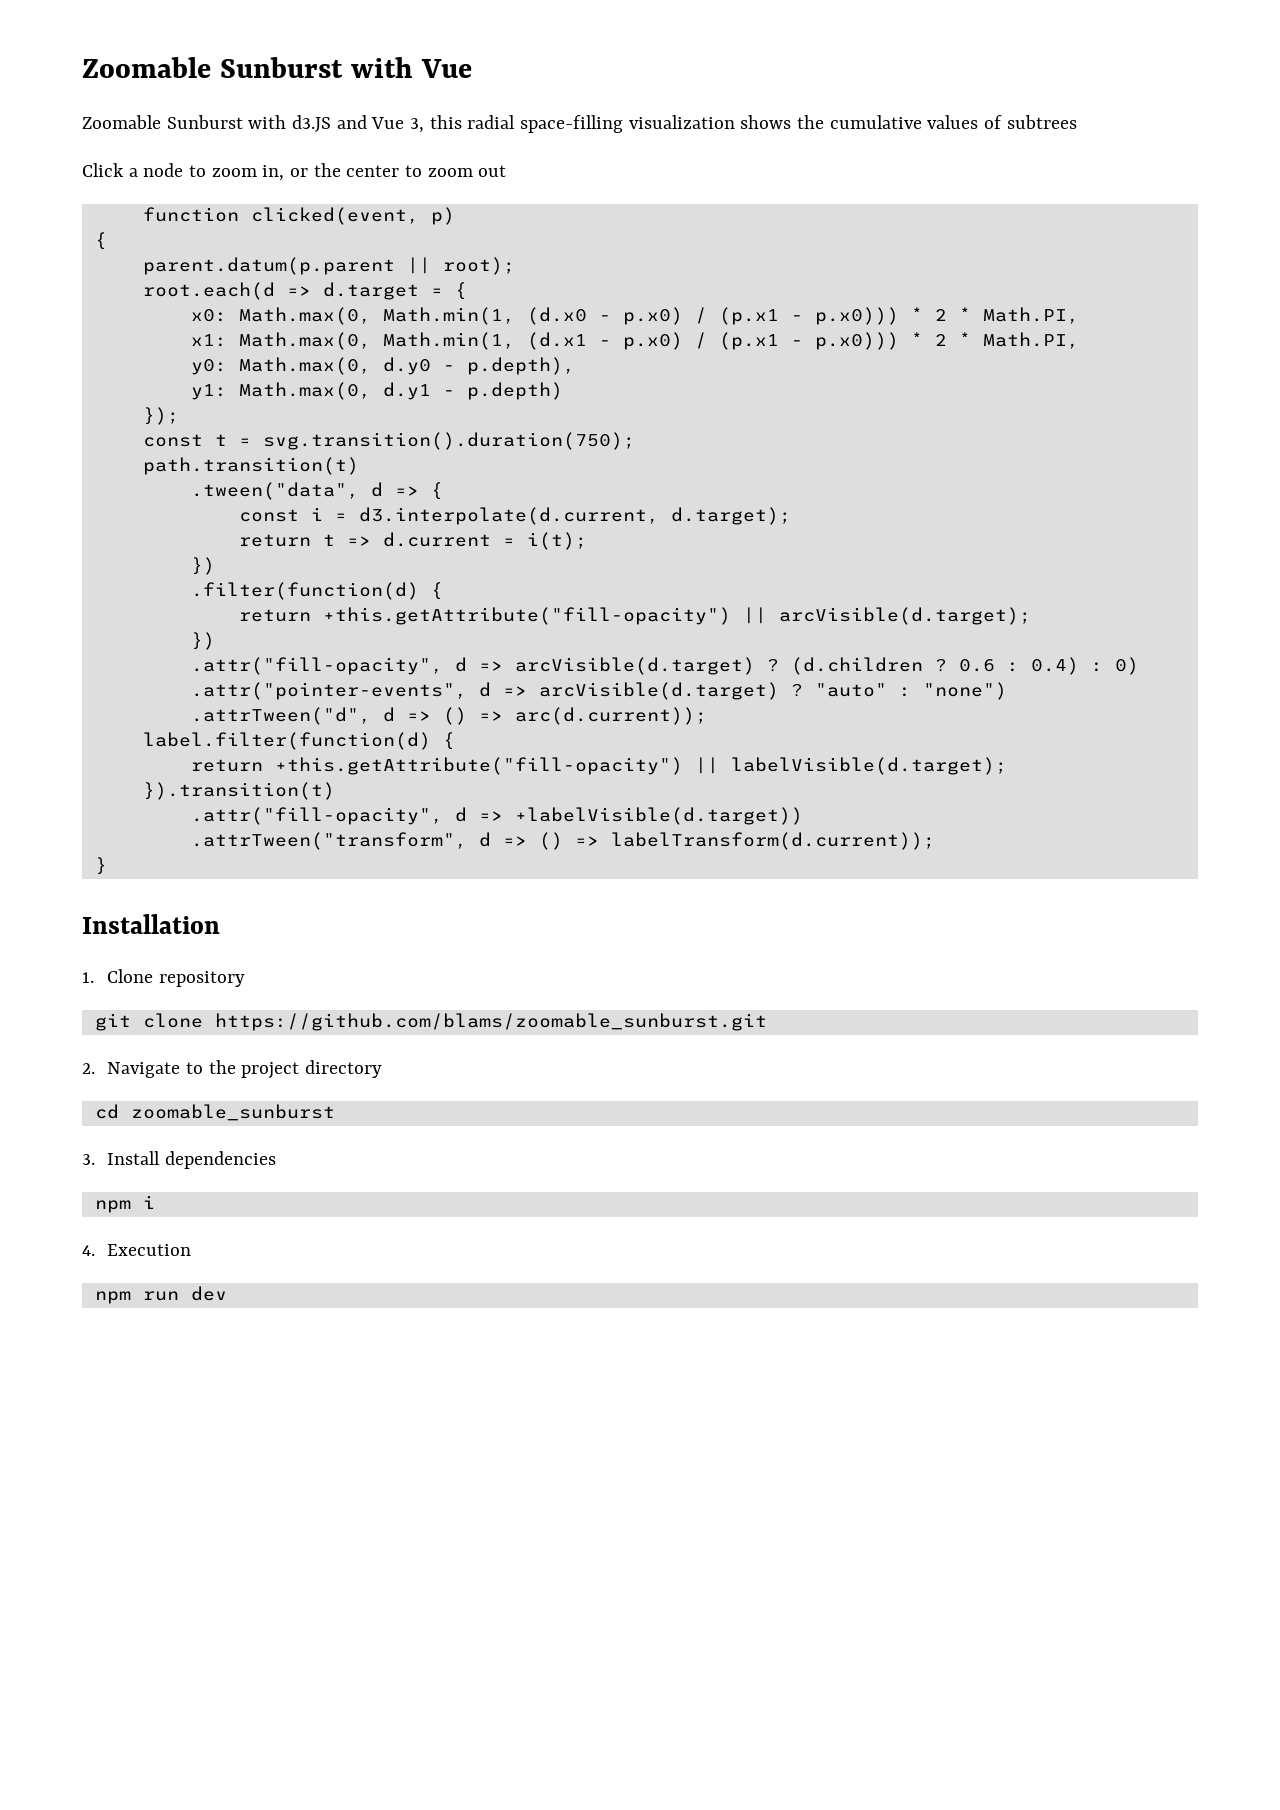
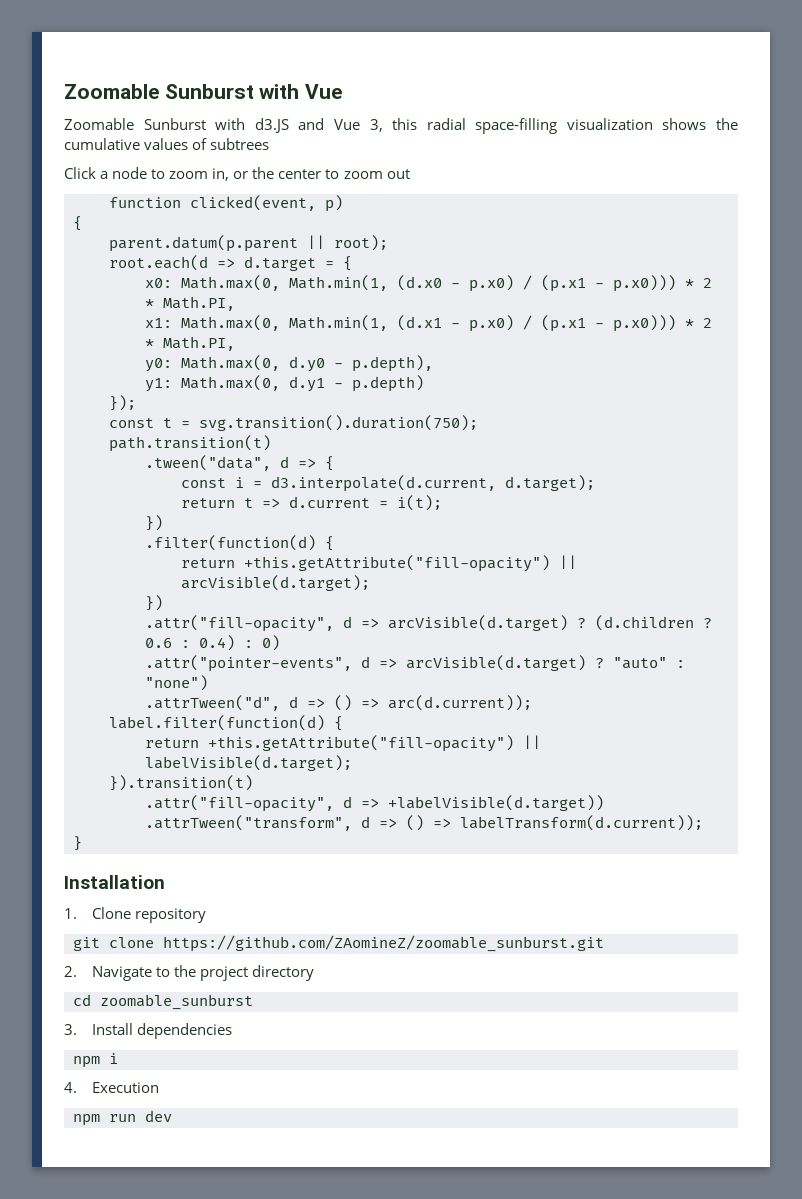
- git clone https://github.com/blams/zoomable_sunburst.git
+ git clone https://github.com/ZAomineZ/zoomable_sunburst.git

